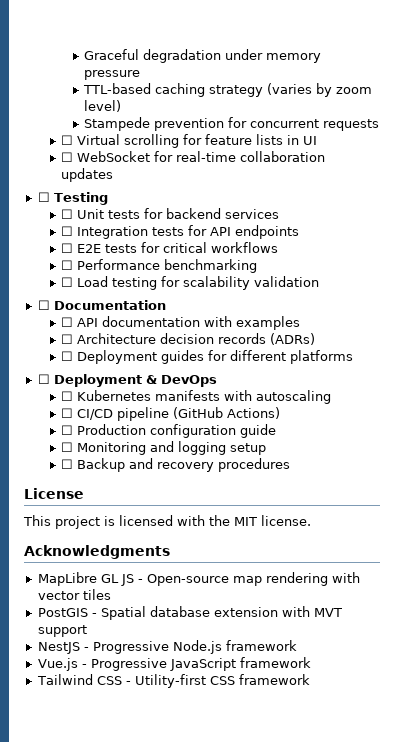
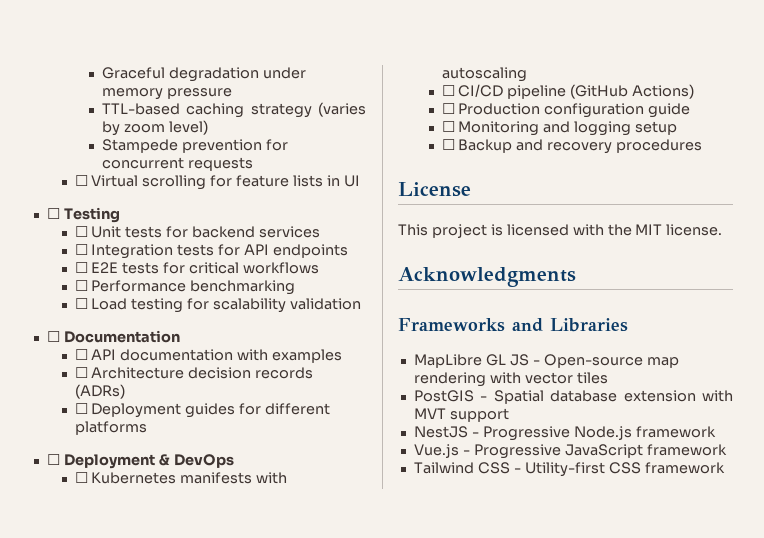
- ☐ WebSocket for real-time collaboration updates
+ Frameworks and Libraries

